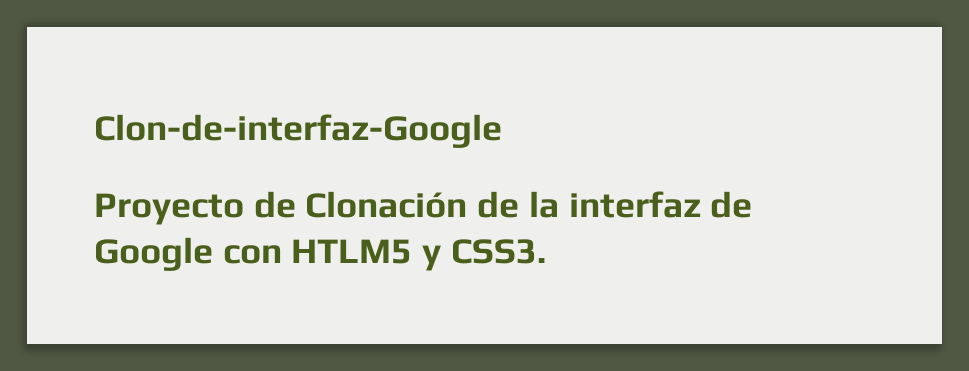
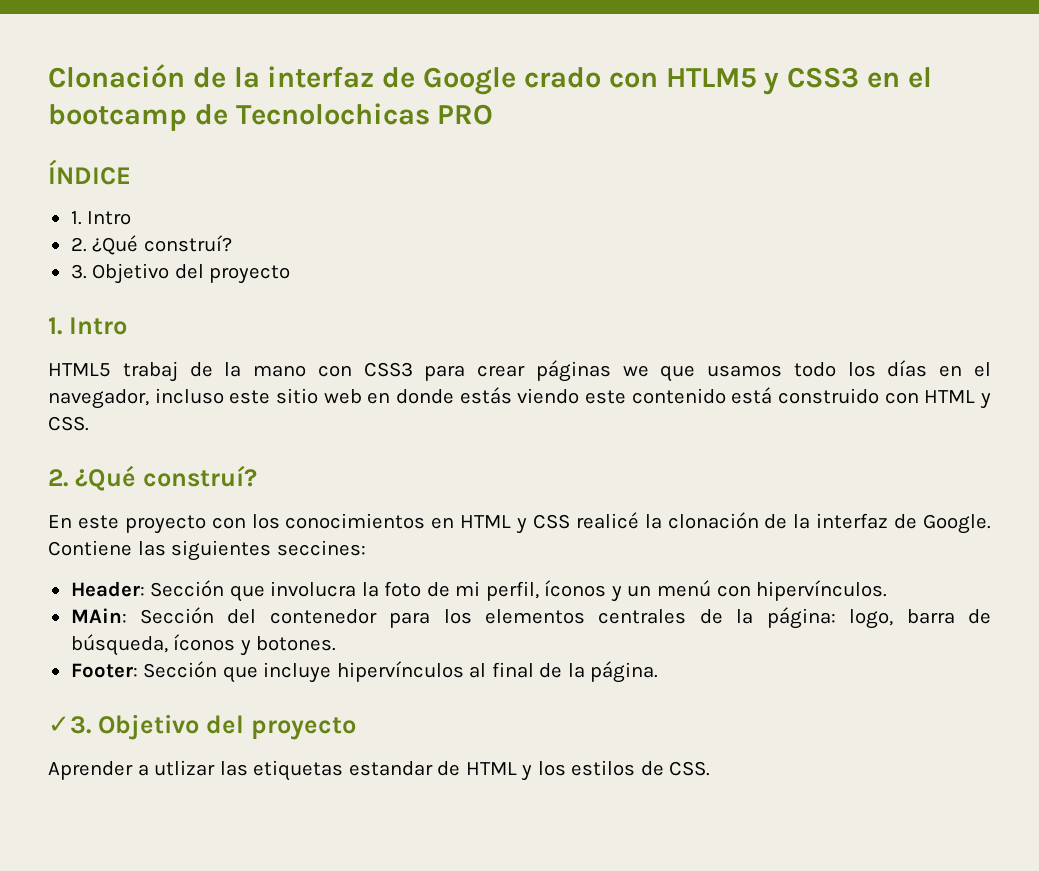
- Clon-de-interfaz-Google
- Proyecto de Clonación de la interfaz de Google con HTLM5 y CSS3.
+ Clonación de la interfaz de Google crado con HTLM5 y CSS3 en el bootcamp de Tecnolochicas PRO
+ ÍNDICE
+ 1. Intro
+ 2. ¿Qué construí?
+ 3. Objetivo del proyecto
+ 1. Intro
+ HTML5 trabaj de la mano con CSS3 para crear páginas we que usamos todo los días en el navegador, incluso este sitio web en donde estás viendo este contenido está construido con HTML y CSS.
+ 2. ¿Qué construí?
+ En este proyecto con los conocimientos en HTML y CSS realicé la clonación de la interfaz de Google. Contiene las siguientes seccines:
+ Header: Sección que involucra la foto de mi perfil, íconos y un menú con hipervínculos.
+ MAin: Sección del contenedor para los elementos centrales de la página: logo, barra de búsqueda, íconos y botones.
+ Footer: Sección que incluye hipervínculos al final de la página.
+ ✓3. Objetivo del proyecto
+ Aprender a utlizar las etiquetas estandar de HTML y los estilos de CSS.

